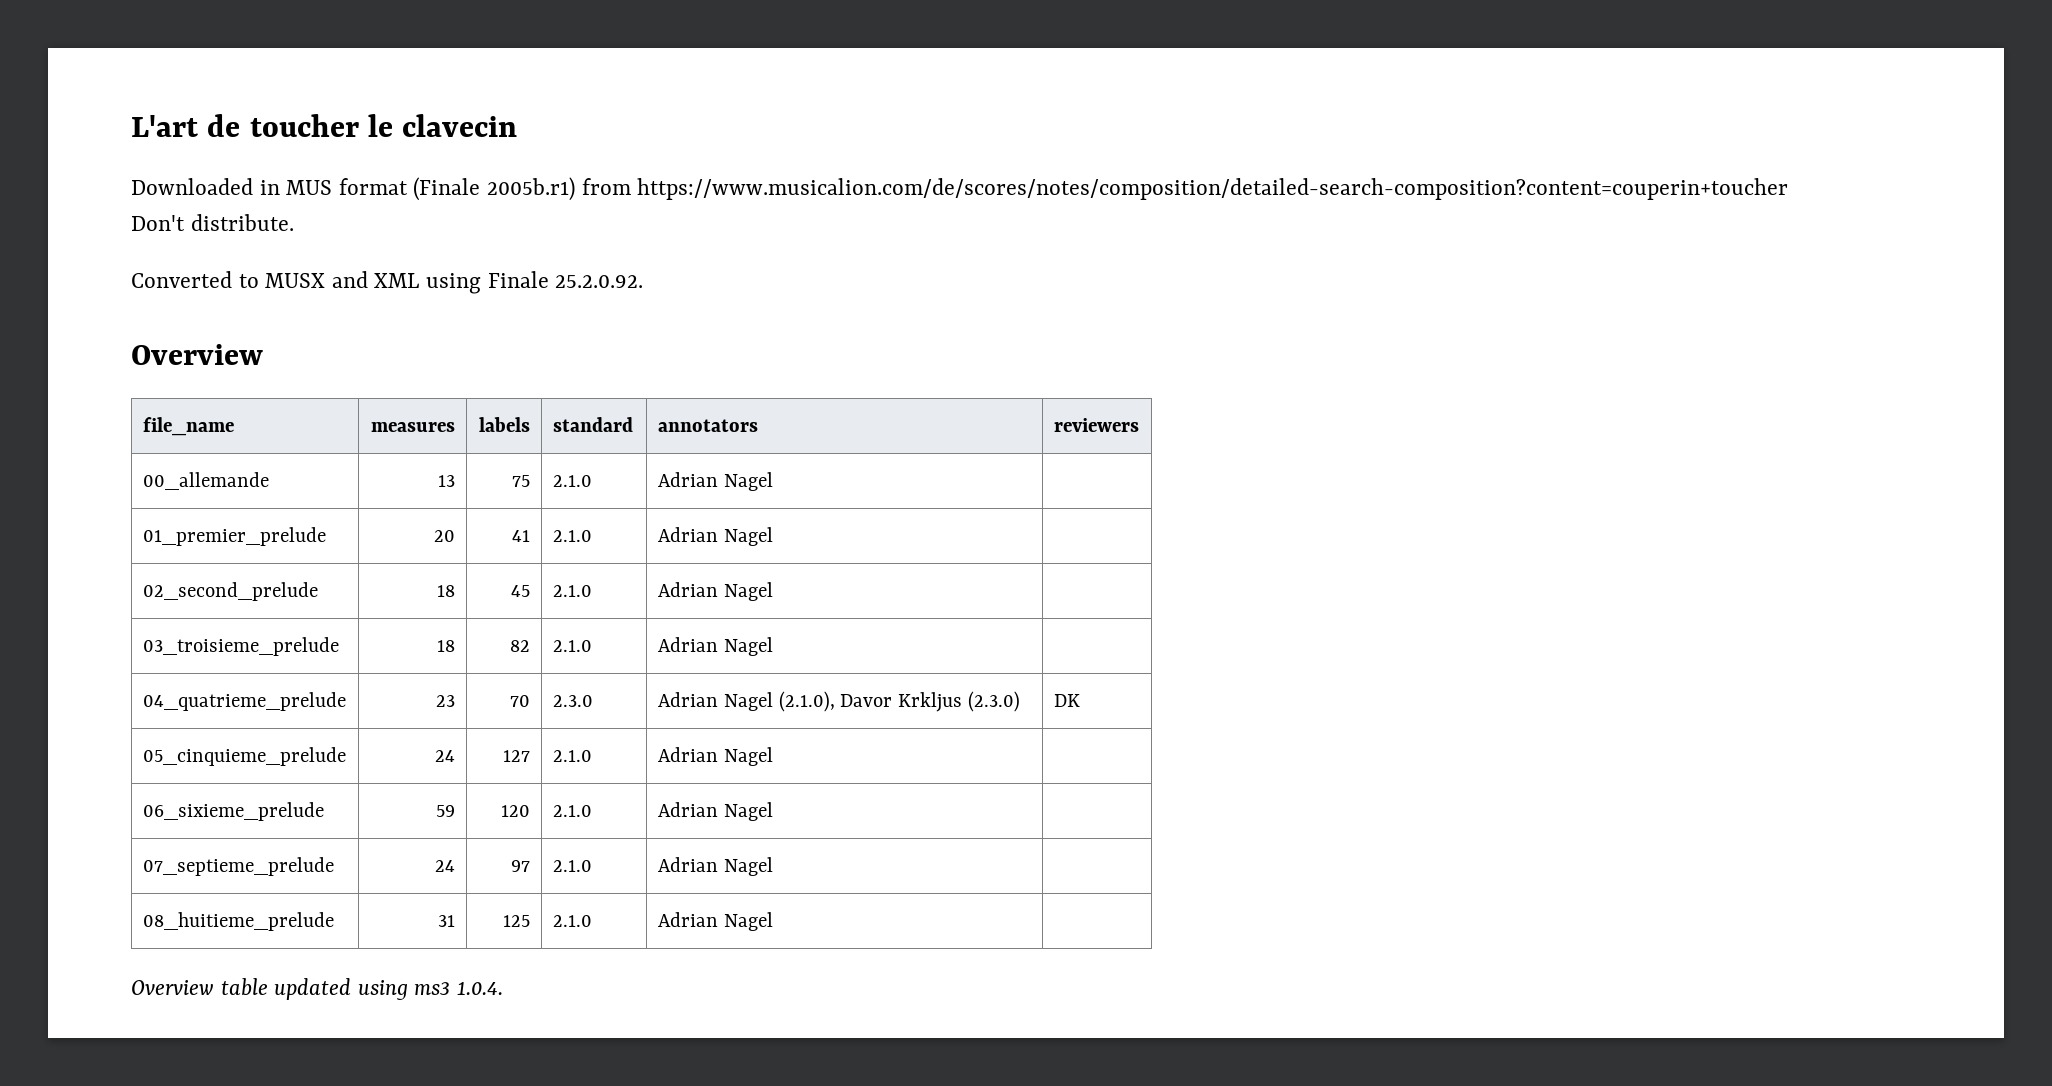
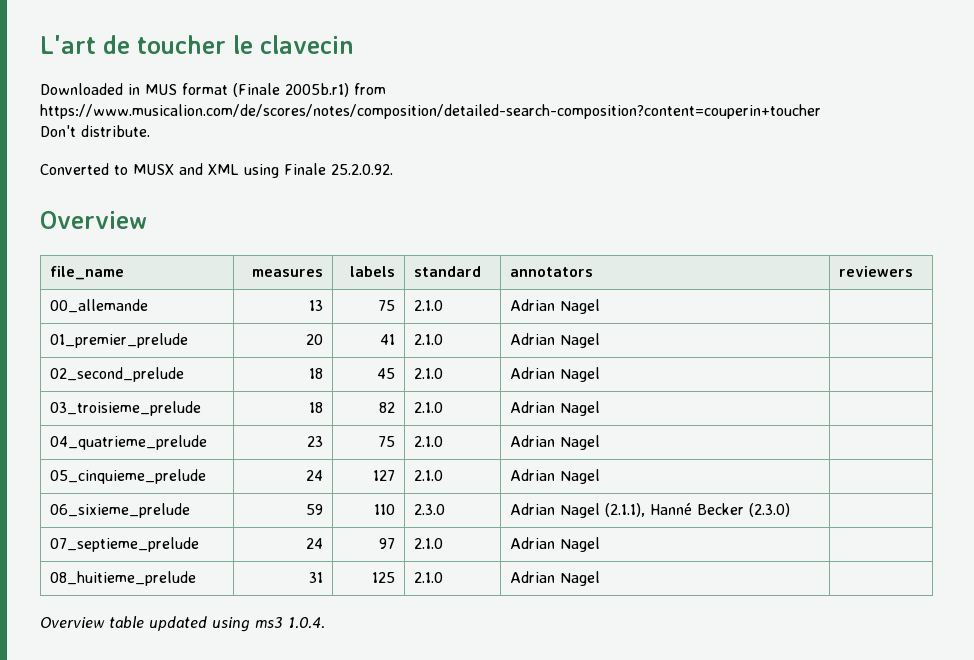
- 04_quatrieme_prelude | 23 | 70 | 2.3.0 | Adrian Nagel (2.1.0), Davor Krkljus (2.3.0) | DK
+ 04_quatrieme_prelude | 23 | 75 | 2.1.0 | Adrian Nagel |
- 06_sixieme_prelude | 59 | 120 | 2.1.0 | Adrian Nagel |
+ 06_sixieme_prelude | 59 | 110 | 2.3.0 | Adrian Nagel (2.1.1), Hanné Becker (2.3.0) |

